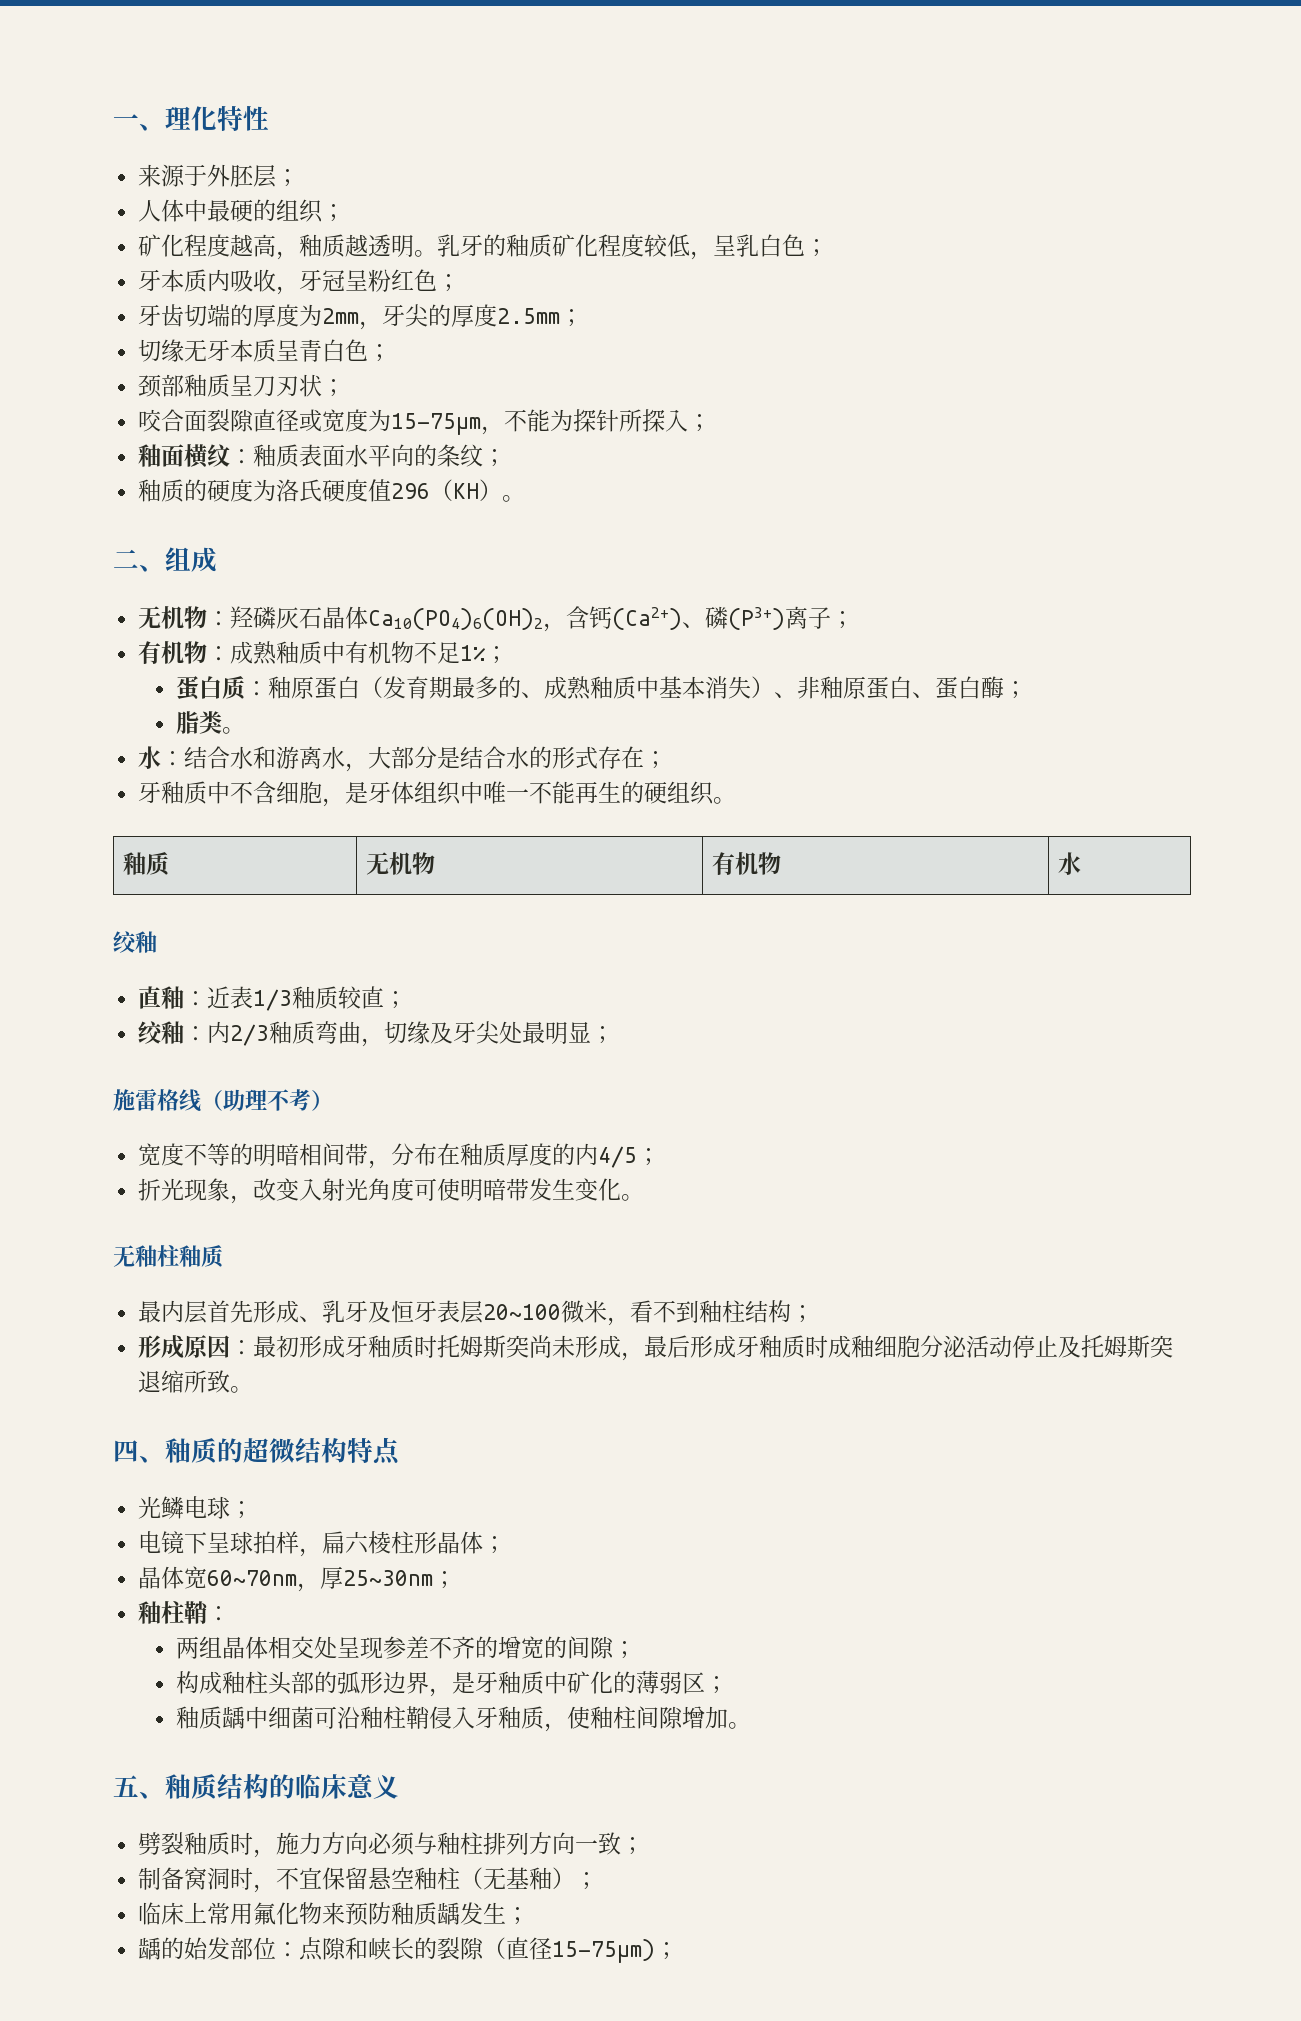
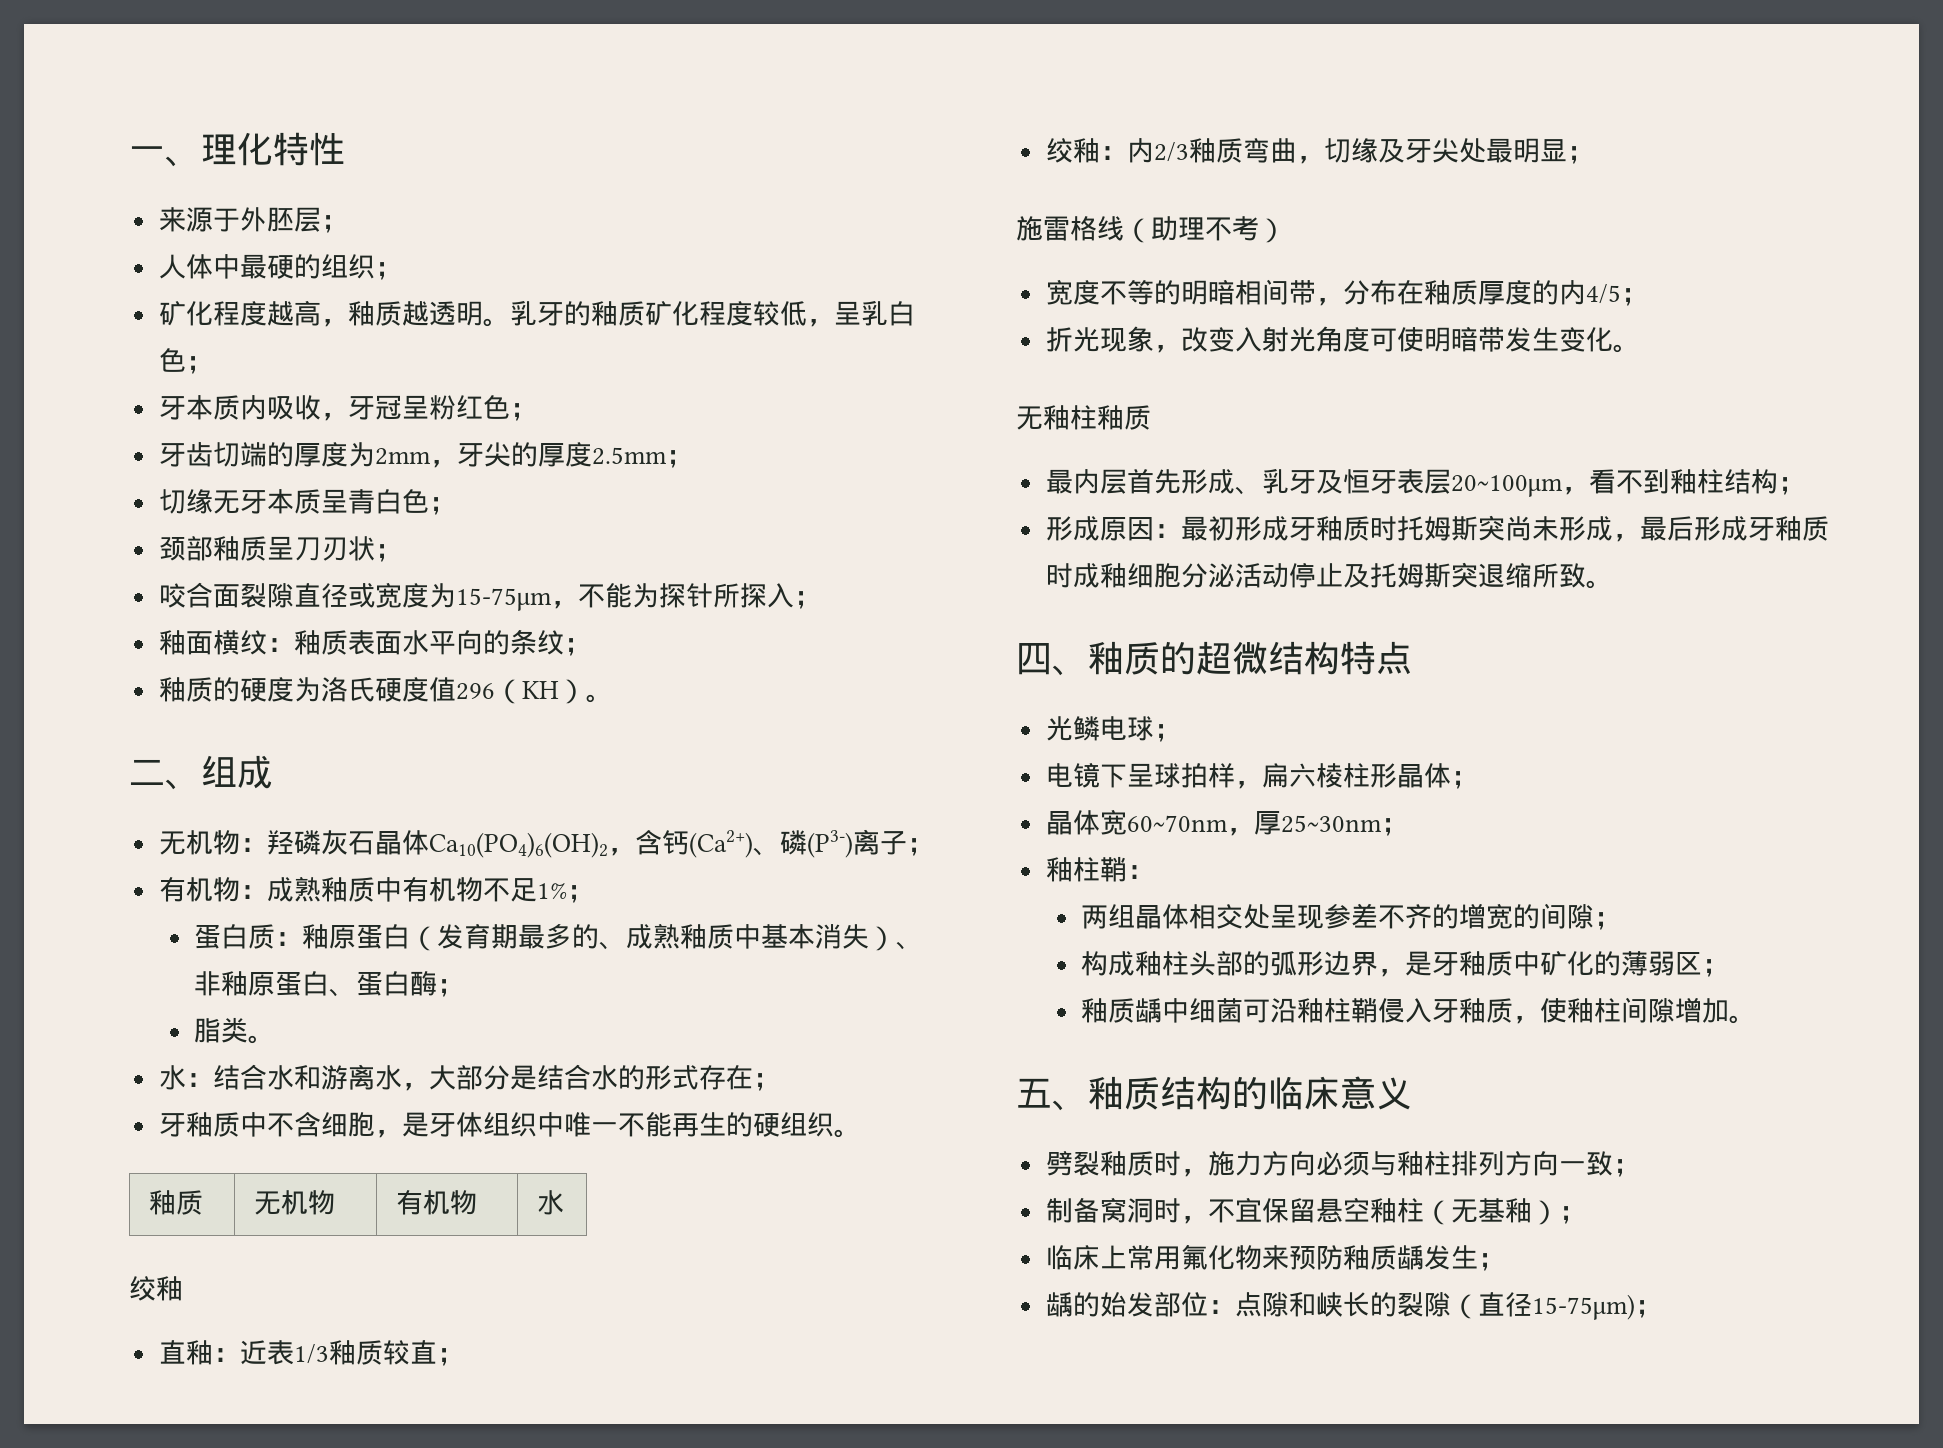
- 无机物：羟磷灰石晶体Ca10(PO4)6(OH)2，含钙(Ca2+)、磷(P3+)离子；
+ 无机物：羟磷灰石晶体Ca10(PO4)6(OH)2，含钙(Ca2+)、磷(P3-)离子；
- 最内层首先形成、乳牙及恒牙表层20~100微米，看不到釉柱结构；
+ 最内层首先形成、乳牙及恒牙表层20~100μm，看不到釉柱结构；

